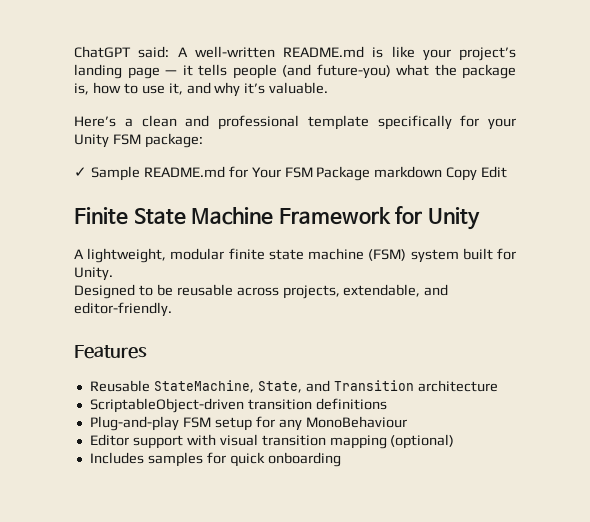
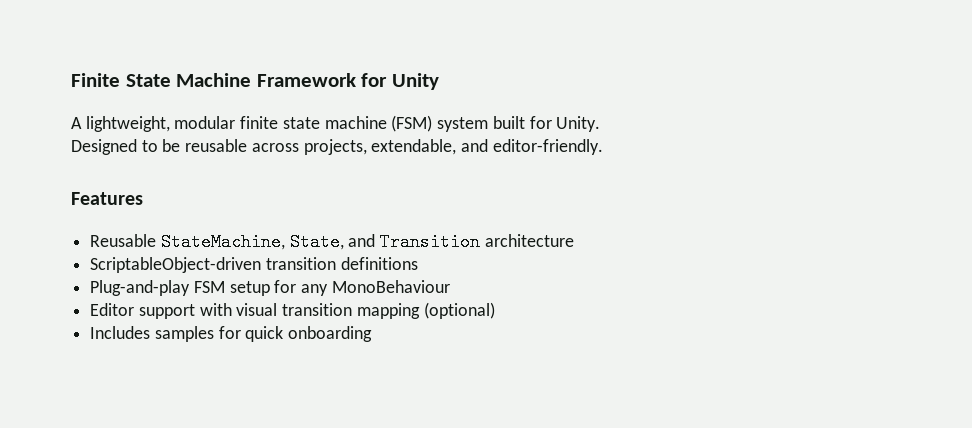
- ChatGPT said: A well-written README.md is like your project’s landing page — it tells people (and future-you) what the package is, how to use it, and why it’s valuable.
- Here’s a clean and professional template specifically for your Unity FSM package:
- ✓ Sample README.md for Your FSM Package markdown Copy Edit

